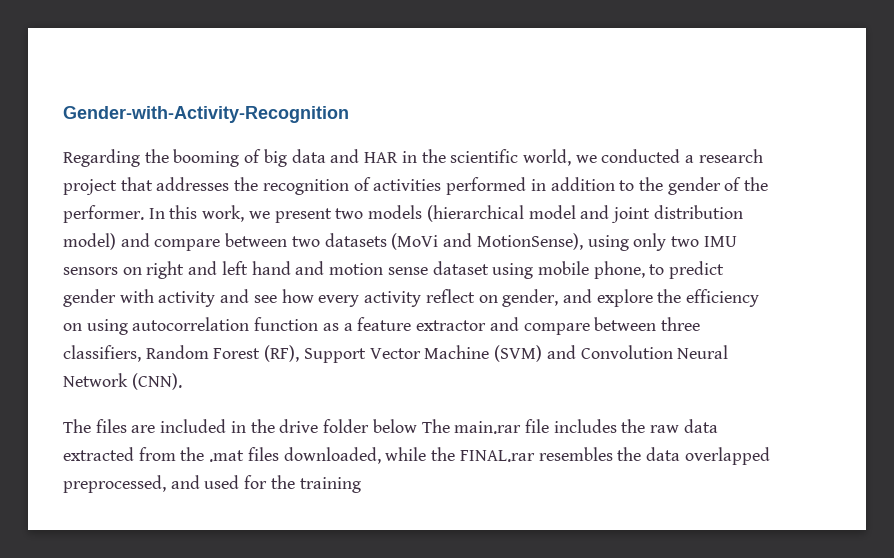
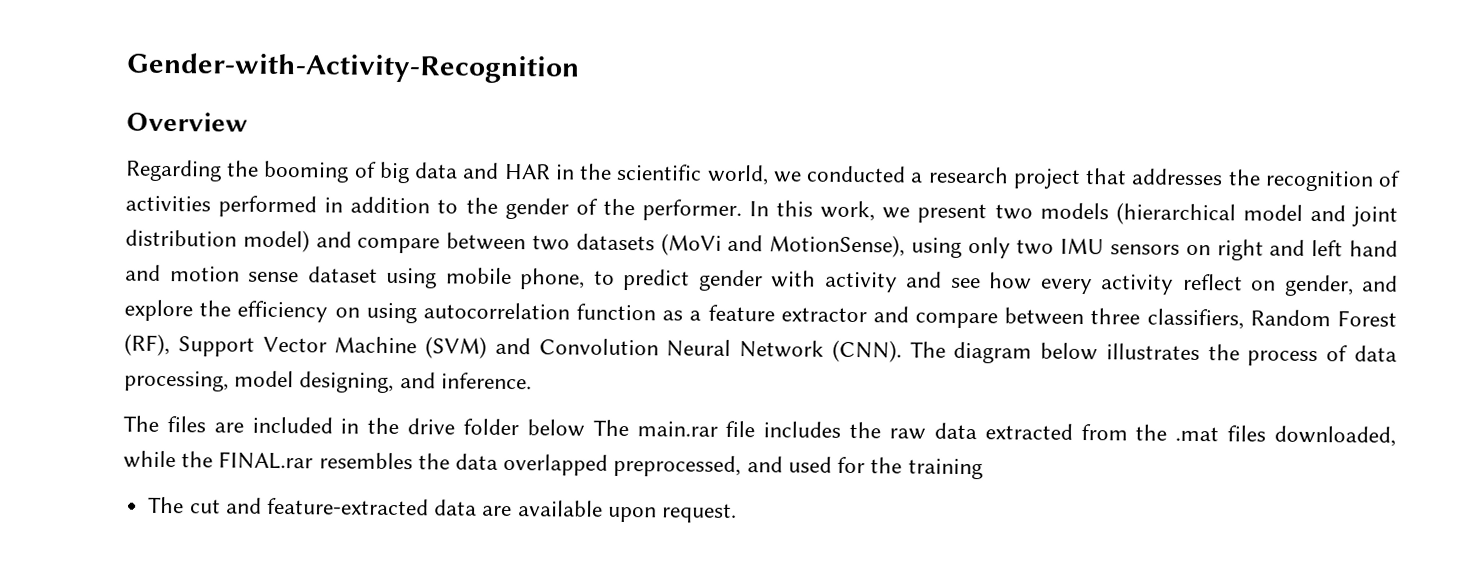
+ Overview
+ The diagram below illustrates the process of data processing, model designing, and inference.
+ The cut and feature-extracted data are available upon request.

